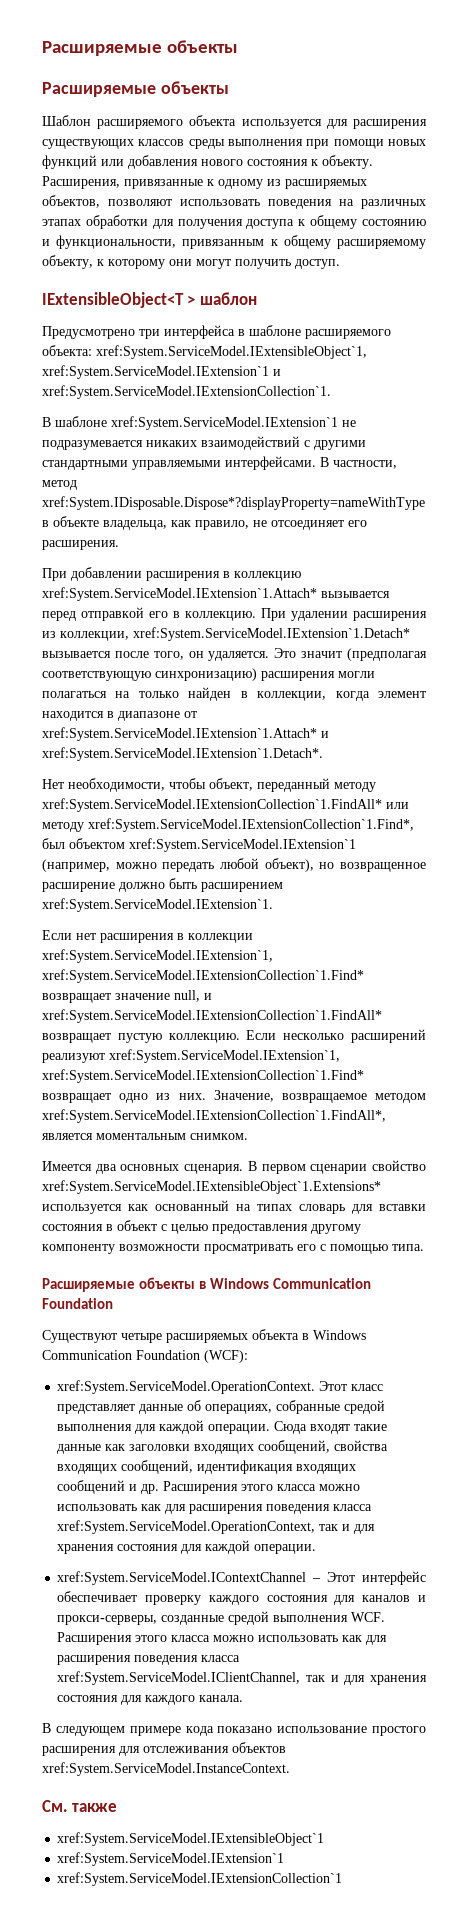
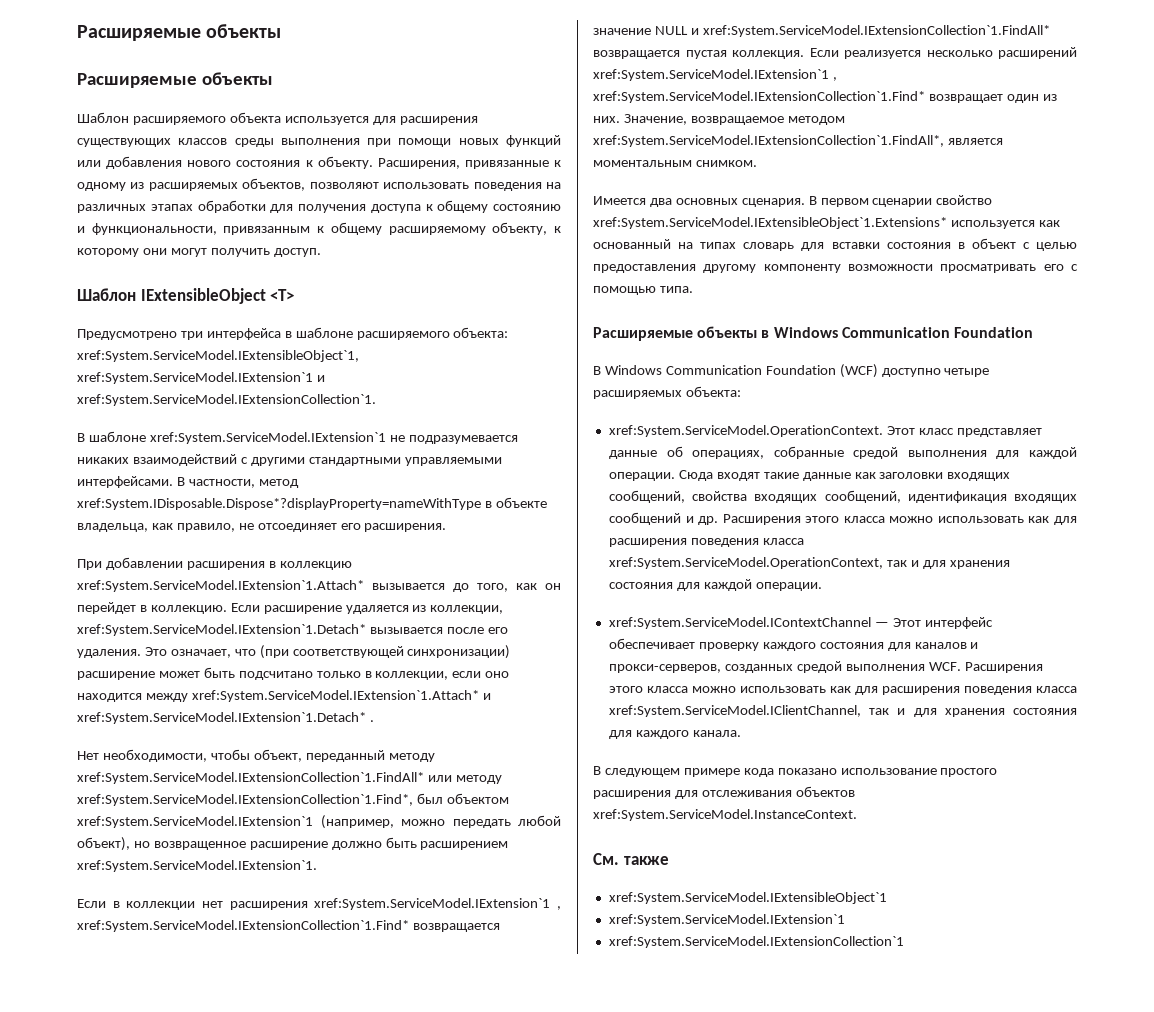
- IExtensibleObject<T > шаблон
+ Шаблон IExtensibleObject <T>
- При добавлении расширения в коллекцию xref:System.ServiceModel.IExtension`1.Attach* вызывается перед отправкой его в коллекцию. При удалении расширения из коллекции, xref:System.ServiceModel.IExtension`1.Detach* вызывается после того, он удаляется. Это значит (предполагая соответствующую синхронизацию) расширения могли полагаться на только найден в коллекции, когда элемент находится в диапазоне от xref:System.ServiceModel.IExtension`1.Attach* и xref:System.ServiceModel.IExtension`1.Detach*.
+ При добавлении расширения в коллекцию xref:System.ServiceModel.IExtension`1.Attach* вызывается до того, как он перейдет в коллекцию. Если расширение удаляется из коллекции, xref:System.ServiceModel.IExtension`1.Detach* вызывается после его удаления. Это означает, что (при соответствующей синхронизации) расширение может быть подсчитано только в коллекции, если оно находится между xref:System.ServiceModel.IExtension`1.Attach* и xref:System.ServiceModel.IExtension`1.Detach* .
- Если нет расширения в коллекции xref:System.ServiceModel.IExtension`1, xref:System.ServiceModel.IExtensionCollection`1.Find* возвращает значение null, и xref:System.ServiceModel.IExtensionCollection`1.FindAll* возвращает пустую коллекцию. Если несколько расширений реализуют xref:System.ServiceModel.IExtension`1, xref:System.ServiceModel.IExtensionCollection`1.Find* возвращает одно из них.
+ Если в коллекции нет расширения xref:System.ServiceModel.IExtension`1 , xref:System.ServiceModel.IExtensionCollection`1.Find* возвращается значение NULL и xref:System.ServiceModel.IExtensionCollection`1.FindAll* возвращается пустая коллекция. Если реализуется несколько расширений xref:System.ServiceModel.IExtension`1 , xref:System.ServiceModel.IExtensionCollection`1.Find* возвращает один из них.
- Существуют четыре расширяемых объекта в Windows Communication Foundation (WCF):
+ В Windows Communication Foundation (WCF) доступно четыре расширяемых объекта:
- xref:System.ServiceModel.IContextChannel – Этот интерфейс обеспечивает проверку каждого состояния для каналов и прокси-серверы, созданные средой выполнения WCF. Расширения этого класса можно использовать как для расширения поведения класса xref:System.ServiceModel.IClientChannel, так и для хранения состояния для каждого канала.
+ xref:System.ServiceModel.IContextChannel — Этот интерфейс обеспечивает проверку каждого состояния для каналов и прокси-серверов, созданных средой выполнения WCF. Расширения этого класса можно использовать как для расширения поведения класса xref:System.ServiceModel.IClientChannel, так и для хранения состояния для каждого канала.

